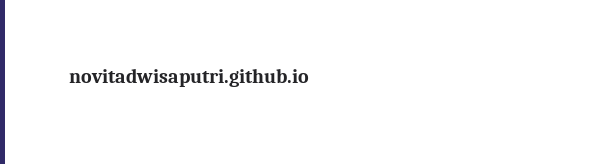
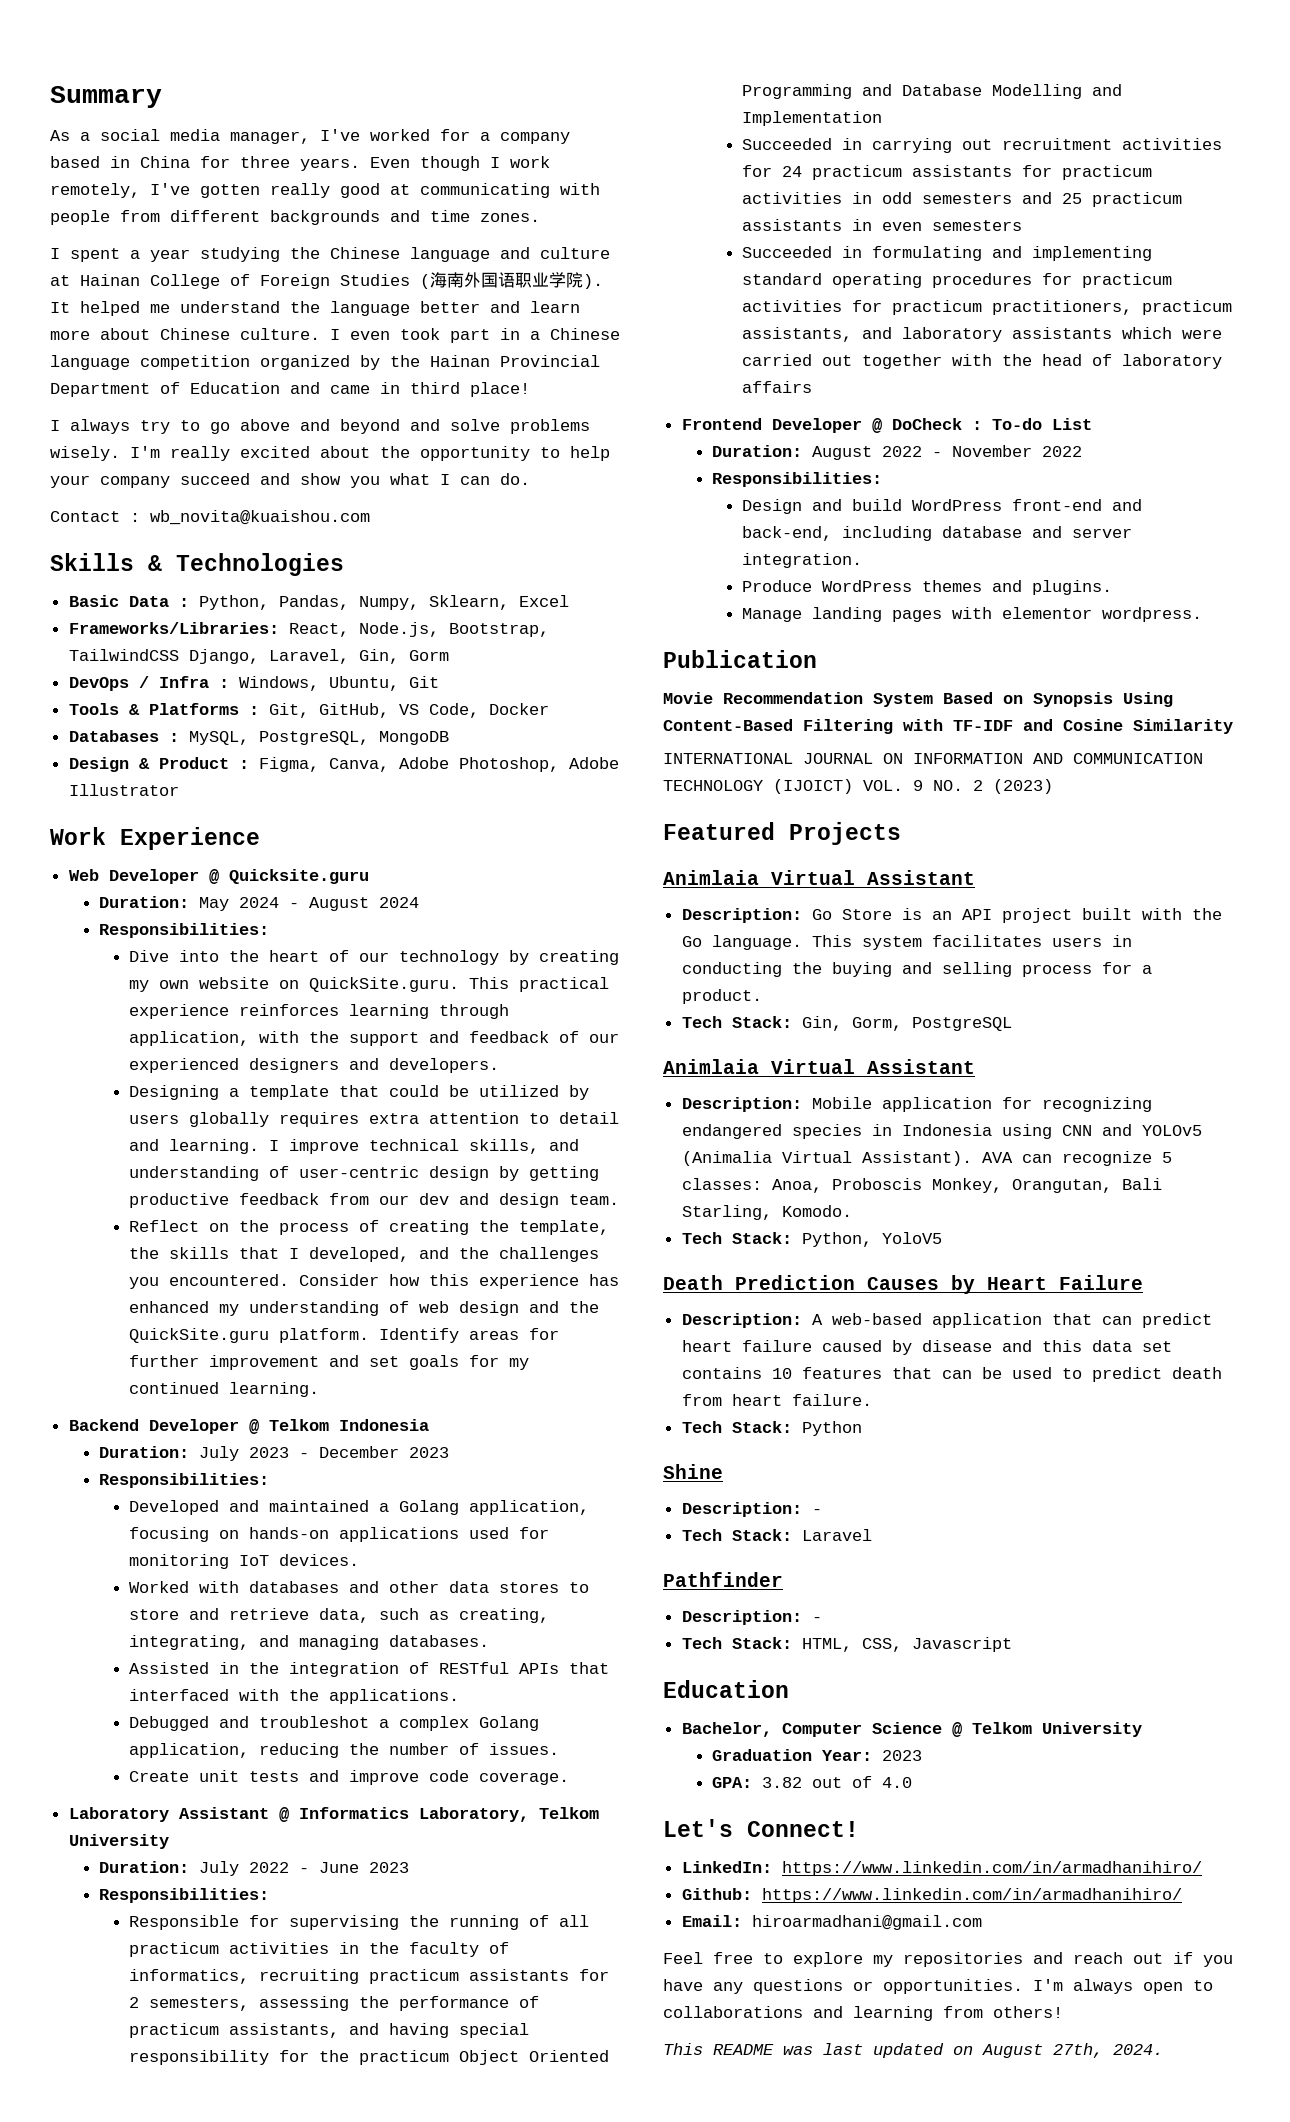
- novitadwisaputri.github.io
+ Summary
+ As a social media manager, I've worked for a company based in China for three years. Even though I work remotely, I've gotten really good at communicating with people from different backgrounds and time zones.
+ I spent a year studying the Chinese language and culture at Hainan College of Foreign Studies (海南外国语职业学院). It helped me understand the language better and learn more about Chinese culture. I even took part in a Chinese language competition organized by the Hainan Provincial Department of Education and came in third place!
+ I always try to go above and beyond and solve problems wisely. I'm really excited about the opportunity to help your company succeed and show you what I can do.
+ Contact : wb_novita@kuaishou.com
+ Skills & Technologies
+ Basic Data : Python, Pandas, Numpy, Sklearn, Excel
+ Frameworks/Libraries: React, Node.js, Bootstrap, TailwindCSS Django, Laravel, Gin, Gorm
+ DevOps / Infra : Windows, Ubuntu, Git
+ Tools & Platforms : Git, GitHub, VS Code, Docker
+ Databases : MySQL, PostgreSQL, MongoDB
+ Design & Product : Figma, Canva, Adobe Photoshop, Adobe Illustrator
+ Work Experience
+ Web Developer @ Quicksite.guru
+ Duration: May 2024 - August 2024
+ Responsibilities:
+ Dive into the heart of our technology by creating my own website on QuickSite.guru. This practical experience reinforces learning through application, with the support and feedback of our experienced designers and developers.
+ Designing a template that could be utilized by users globally requires extra attention to detail and learning. I improve technical skills, and understanding of user-centric design by getting productive feedback from our dev and design team.
+ Reflect on the process of creating the template, the skills that I developed, and the challenges you encountered. Consider how this experience has enhanced my understanding of web design and the QuickSite.guru platform. Identify areas for further improvement and set goals for my continued learning.
+ Backend Developer @ Telkom Indonesia
+ Duration: July 2023 - December 2023
+ Responsibilities:
+ Developed and maintained a Golang application, focusing on hands-on applications used for monitoring IoT devices.
+ Worked with databases and other data stores to store and retrieve data, such as creating, integrating, and managing databases.
+ Assisted in the integration of RESTful APIs that interfaced with the applications.
+ Debugged and troubleshot a complex Golang application, reducing the number of issues.
+ Create unit tests and improve code coverage.
+ Laboratory Assistant @ Informatics Laboratory, Telkom University
+ Duration: July 2022 - June 2023
+ Responsibilities:
+ Responsible for supervising the running of all practicum activities in the faculty of informatics, recruiting practicum assistants for 2 semesters, assessing the performance of practicum assistants, and having special responsibility for the practicum Object Oriented Programming and Database Modelling and Implementation
+ Succeeded in carrying out recruitment activities for 24 practicum assistants for practicum activities in odd semesters and 25 practicum assistants in even semesters
+ Succeeded in formulating and implementing standard operating procedures for practicum activities for practicum practitioners, practicum assistants, and laboratory assistants which were carried out together with the head of laboratory affairs
+ Frontend Developer @ DoCheck : To-do List
+ Duration: August 2022 - November 2022
+ Responsibilities:
+ Design and build WordPress front-end and back-end, including database and server integration.
+ Produce WordPress themes and plugins.
+ Manage landing pages with elementor wordpress.
+ Publication
+ Movie Recommendation System Based on Synopsis Using Content-Based Filtering with TF-IDF and Cosine Similarity
+ INTERNATIONAL JOURNAL ON INFORMATION AND COMMUNICATION TECHNOLOGY (IJOICT) VOL. 9 NO. 2 (2023)
+ Featured Projects
+ Animlaia Virtual Assistant
+ Description: Go Store is an API project built with the Go language. This system facilitates users in conducting the buying and selling process for a product.
+ Tech Stack: Gin, Gorm, PostgreSQL
+ Animlaia Virtual Assistant
+ Description: Mobile application for recognizing endangered species in Indonesia using CNN and YOLOv5 (Animalia Virtual Assistant). AVA can recognize 5 classes: Anoa, Proboscis Monkey, Orangutan, Bali Starling, Komodo.
+ Tech Stack: Python, YoloV5
+ Death Prediction Causes by Heart Failure
+ Description: A web-based application that can predict heart failure caused by disease and this data set contains 10 features that can be used to predict death from heart failure.
+ Tech Stack: Python
+ Shine
+ Description: -
+ Tech Stack: Laravel
+ Pathfinder
+ Description: -
+ Tech Stack: HTML, CSS, Javascript
+ Education
+ Bachelor, Computer Science @ Telkom University
+ Graduation Year: 2023
+ GPA: 3.82 out of 4.0
+ Let's Connect!
+ LinkedIn: https://www.linkedin.com/in/armadhanihiro/
+ Github: https://www.linkedin.com/in/armadhanihiro/
+ Email: hiroarmadhani@gmail.com
+ Feel free to explore my repositories and reach out if you have any questions or opportunities. I'm always open to collaborations and learning from others!
+ This README was last updated on August 27th, 2024.

